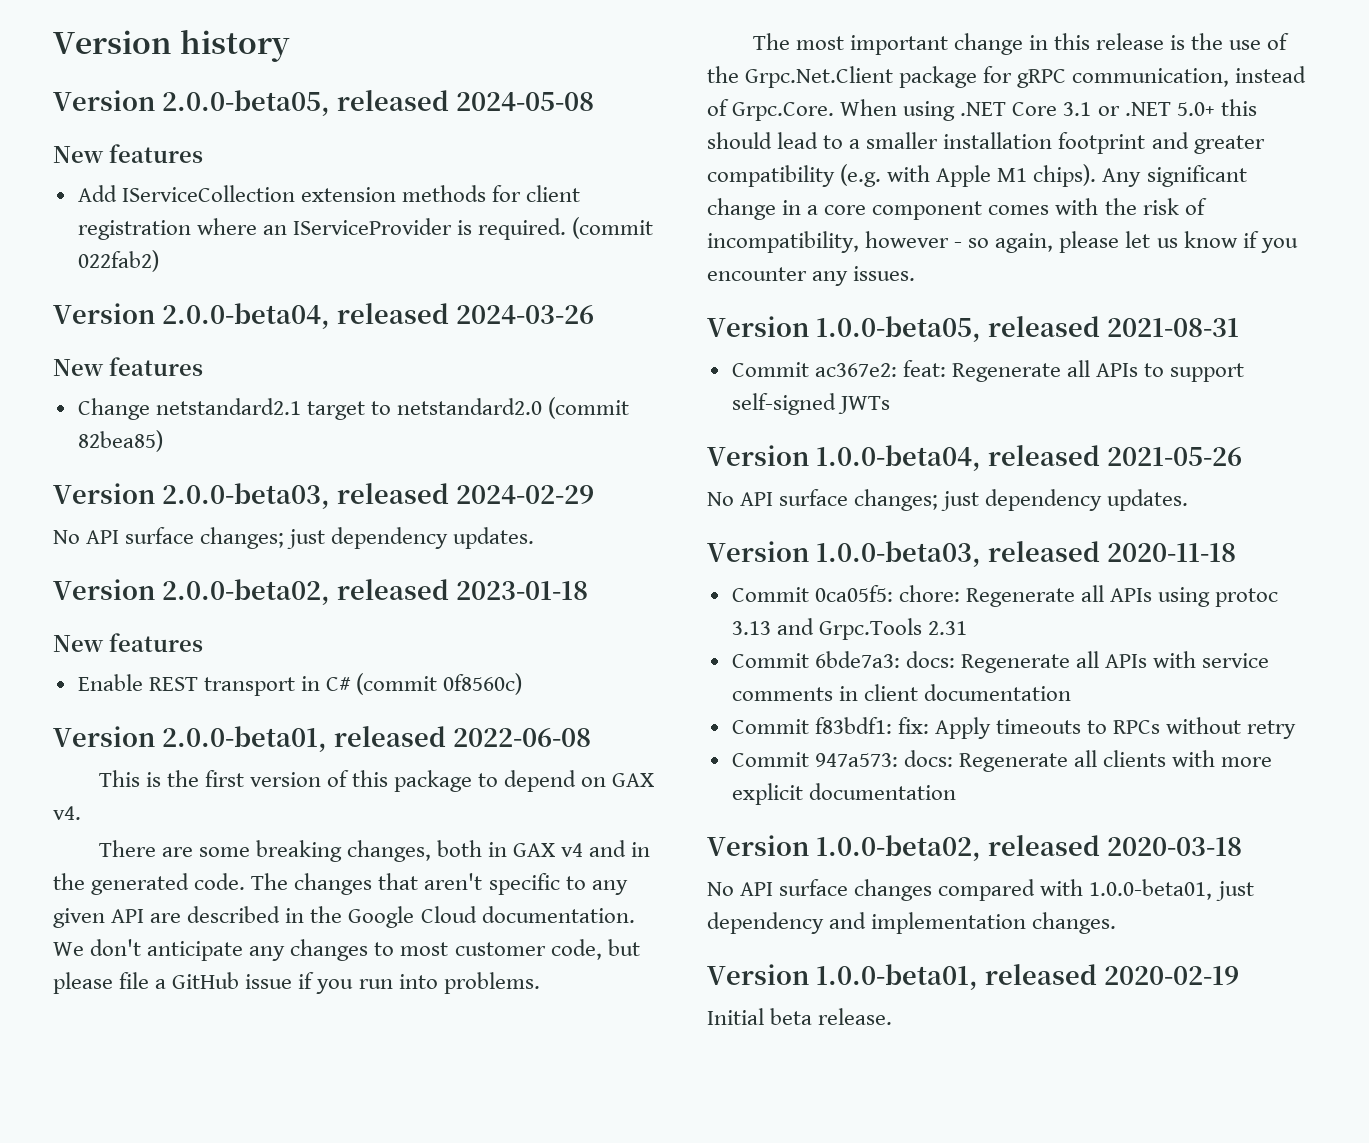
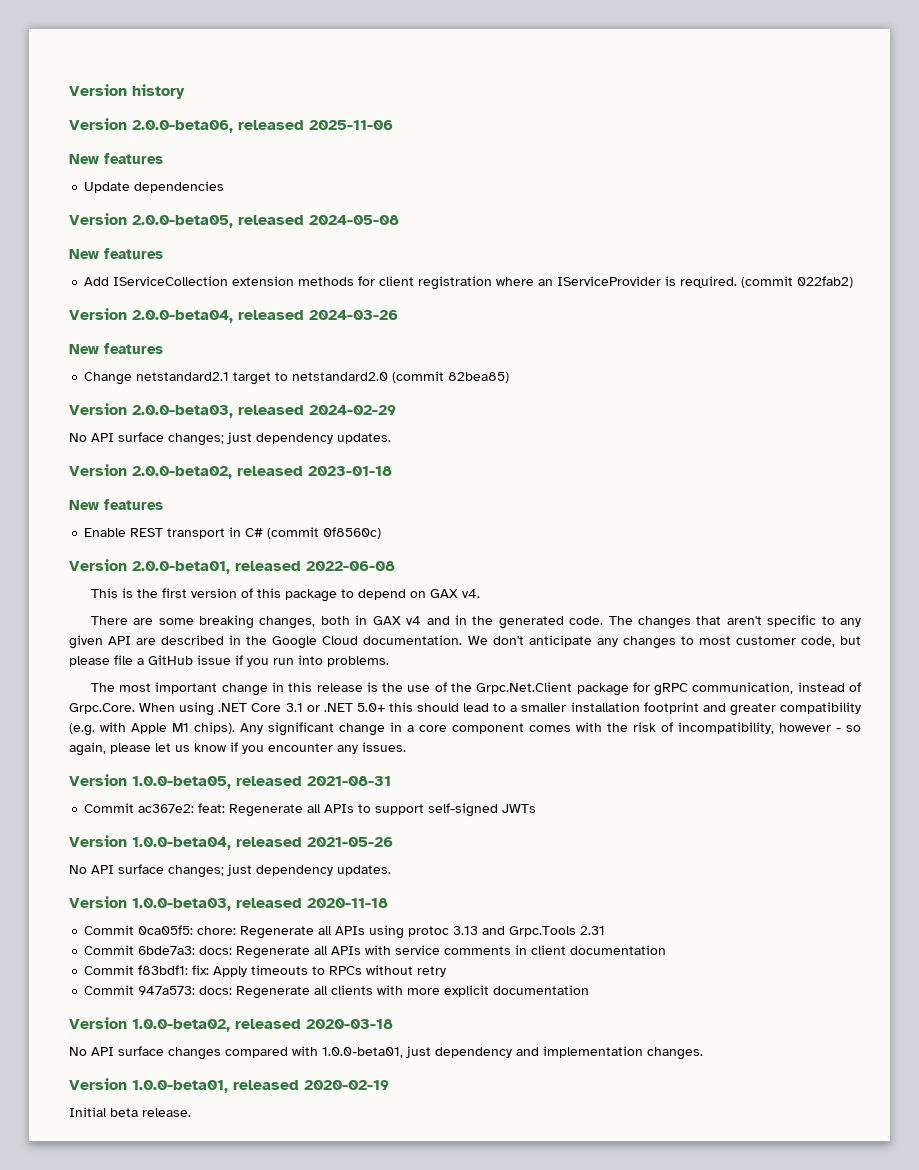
+ Version 2.0.0-beta06, released 2025-11-06
+ New features
+ Update dependencies

